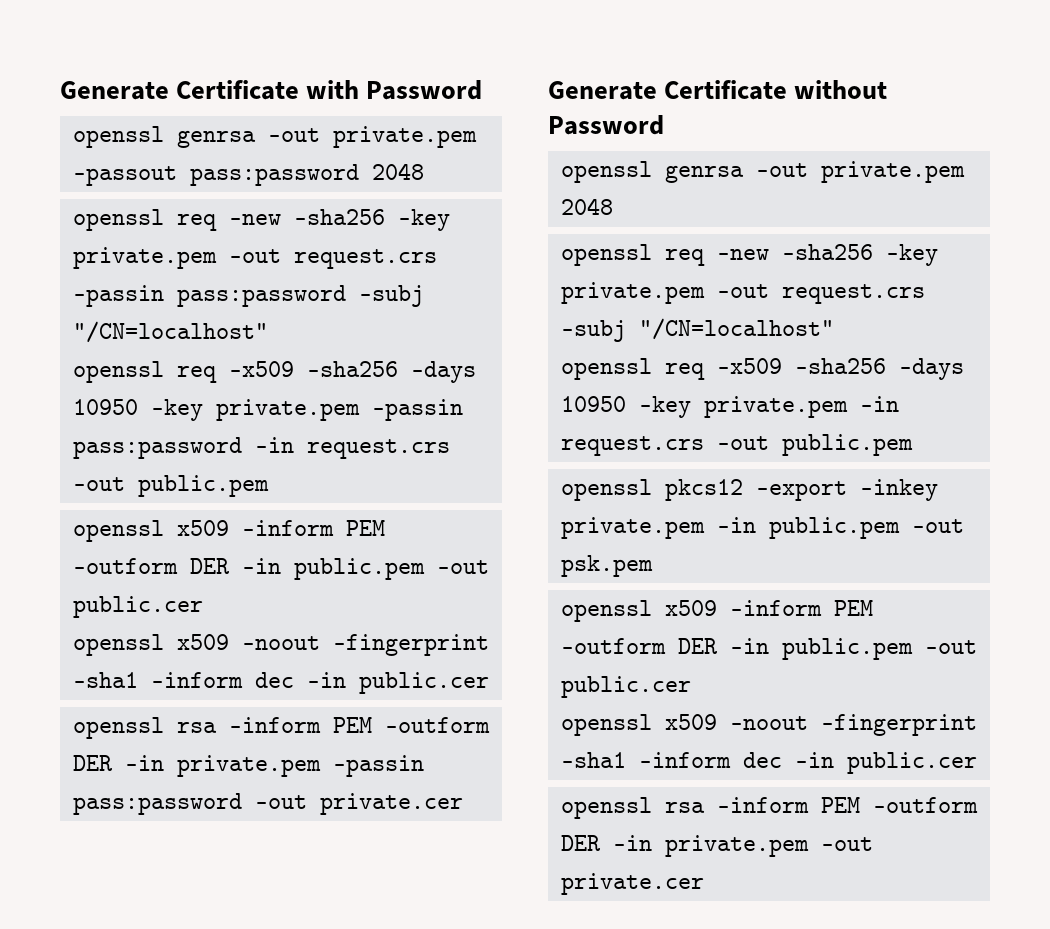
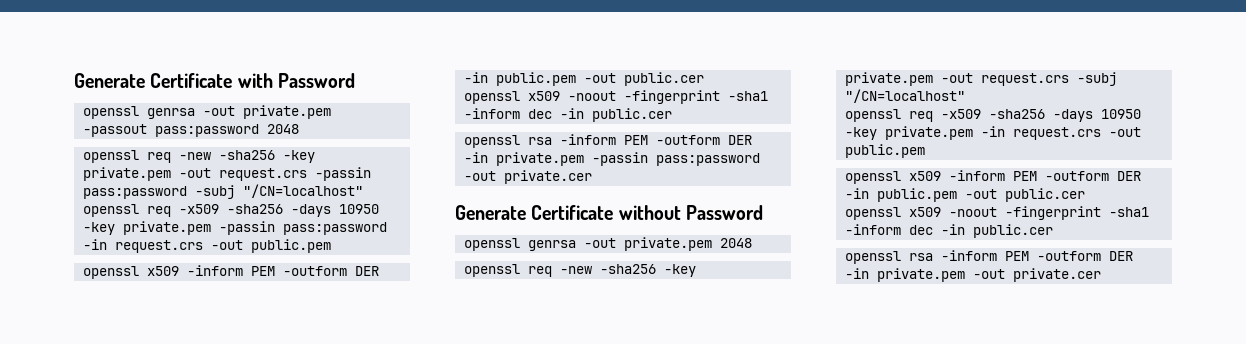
- openssl pkcs12 -export -inkey private.pem -in public.pem -out psk.pem

